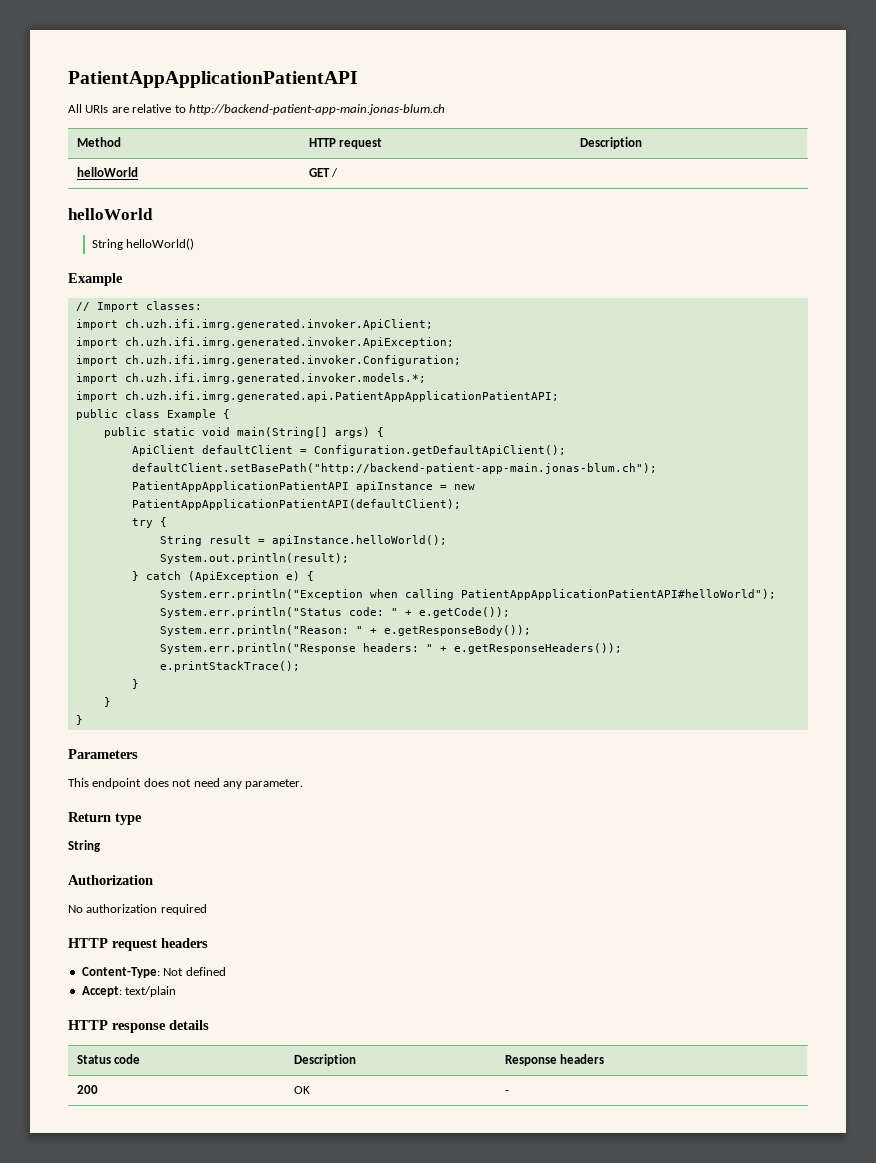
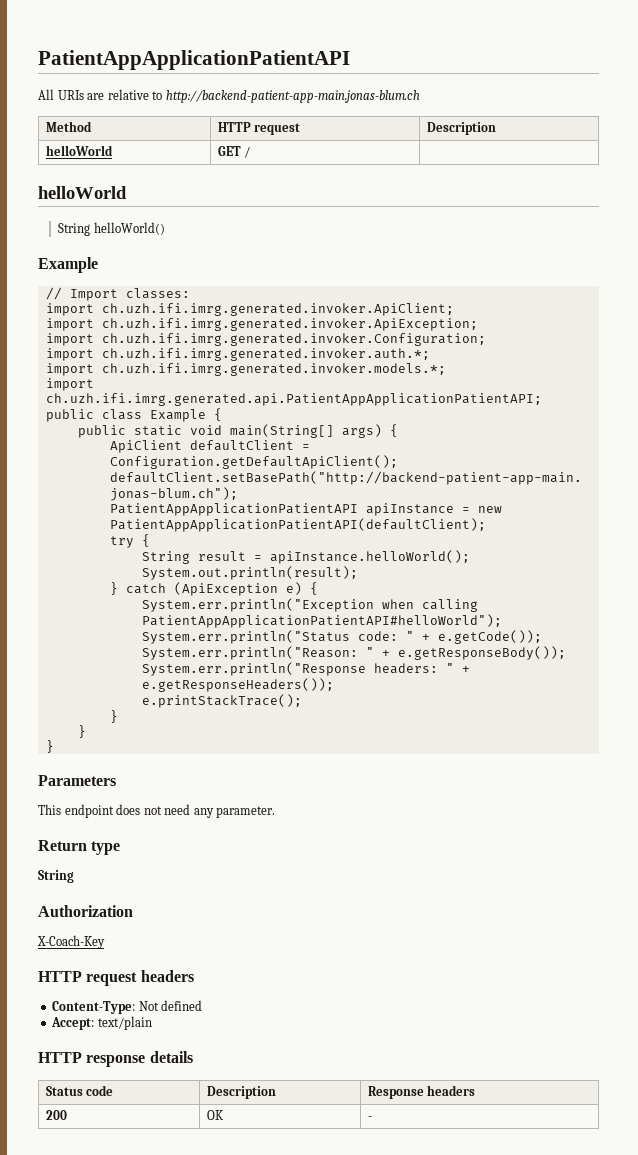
+ import ch.uzh.ifi.imrg.generated.invoker.auth.*;
- No authorization required
+ X-Coach-Key

